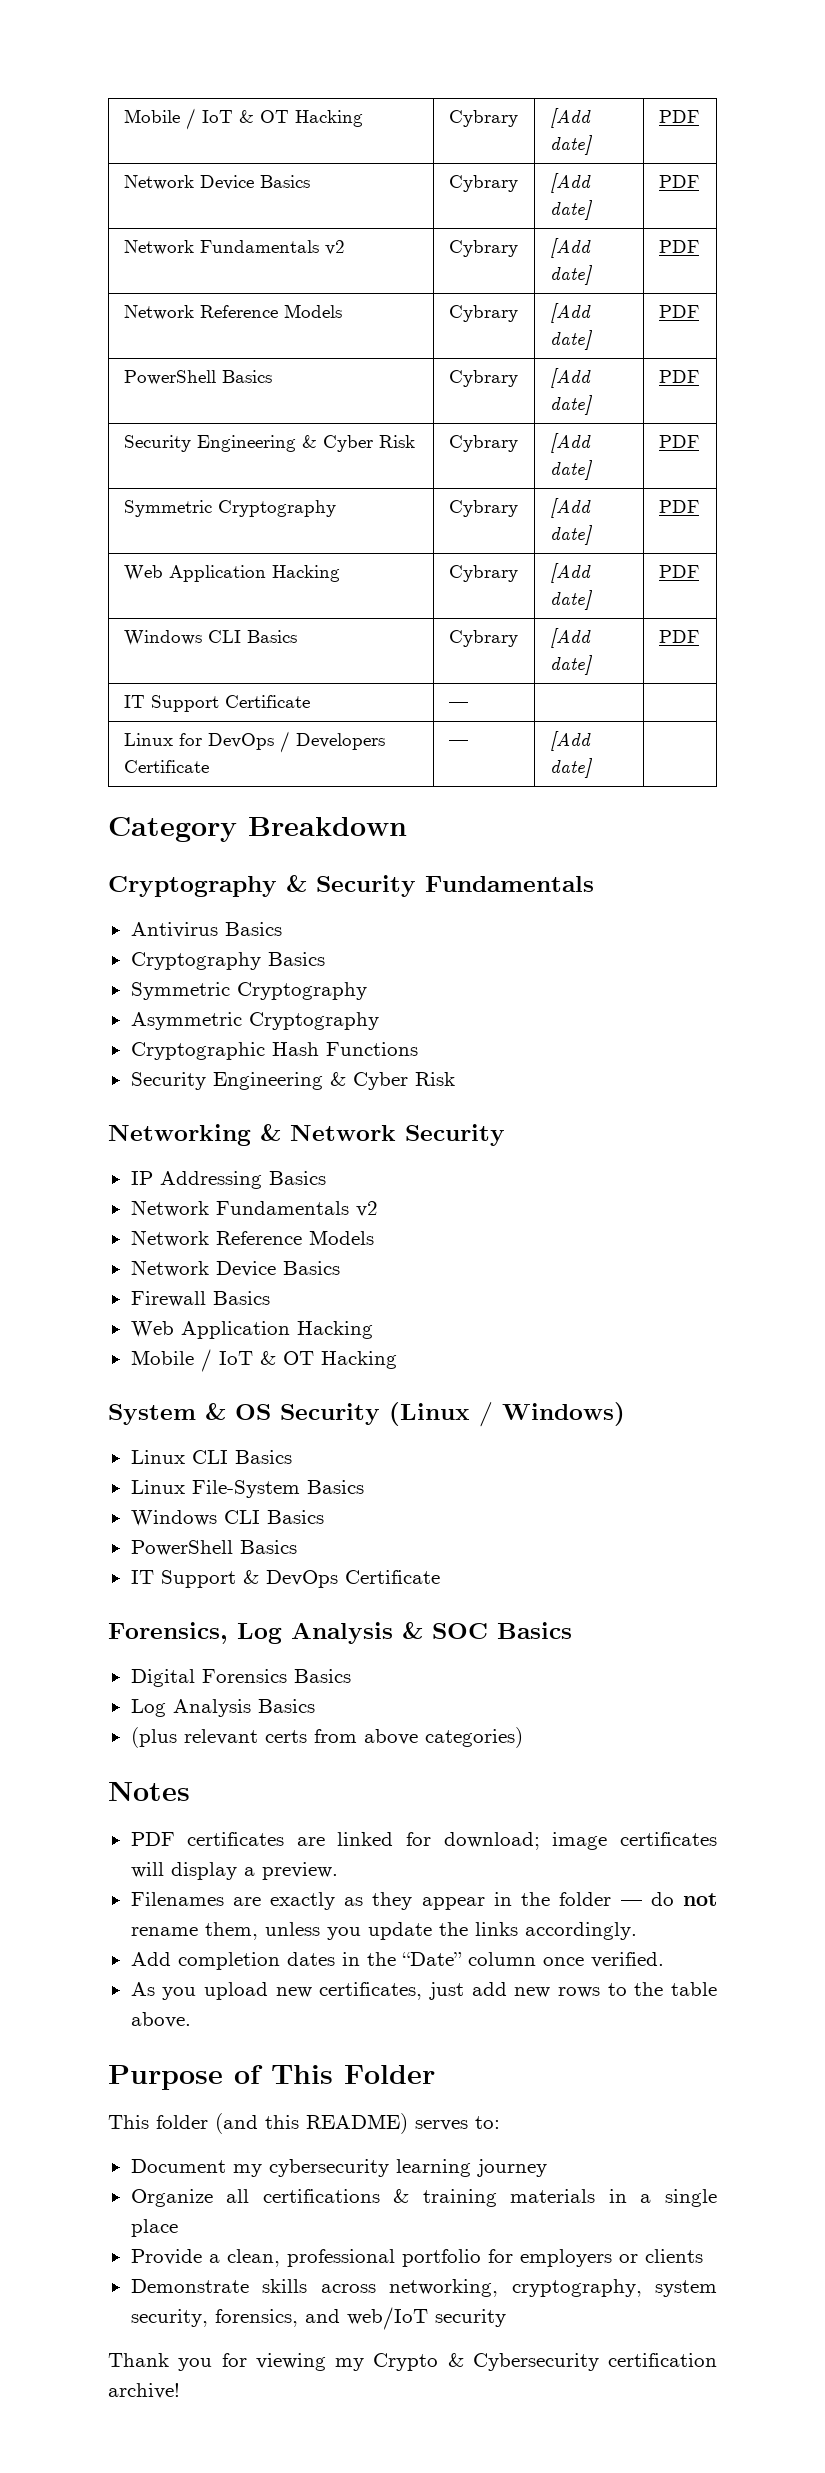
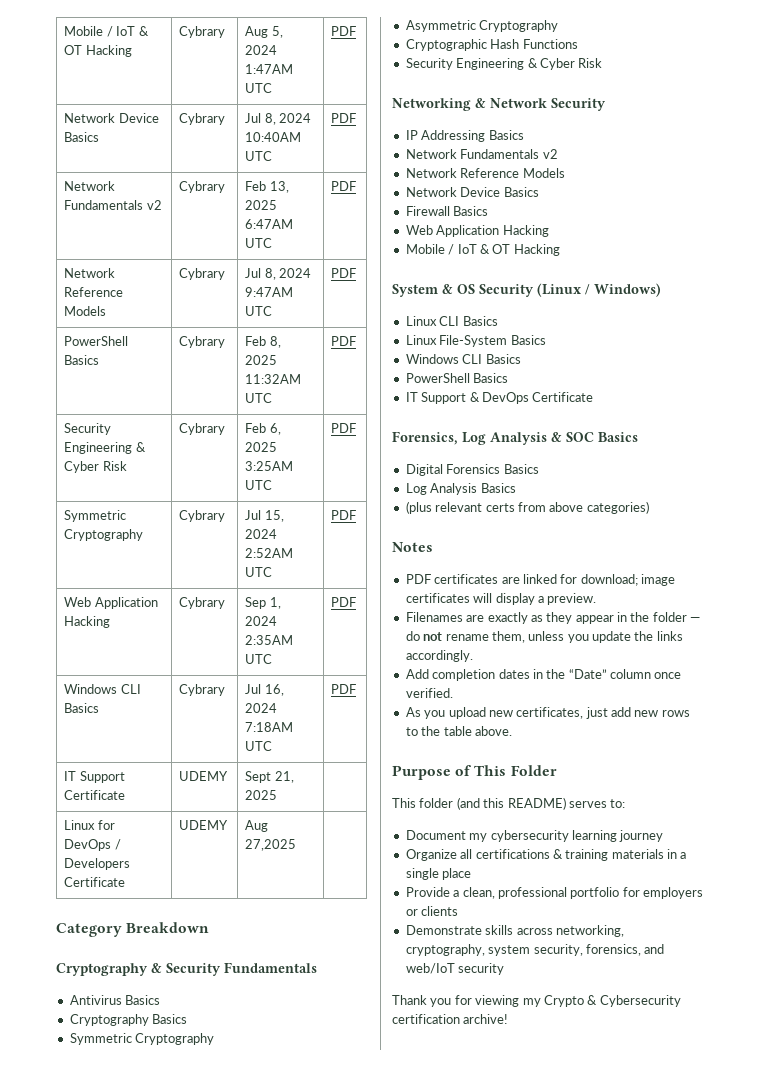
- Mobile / IoT & OT Hacking | Cybrary | [Add date] | PDF
+ Mobile / IoT & OT Hacking | Cybrary | Aug 5, 2024 1:47AM UTC | PDF
- Network Device Basics | Cybrary | [Add date] | PDF
+ Network Device Basics | Cybrary | Jul 8, 2024 10:40AM UTC | PDF
- Network Fundamentals v2 | Cybrary | [Add date] | PDF
+ Network Fundamentals v2 | Cybrary | Feb 13, 2025 6:47AM UTC | PDF
- Network Reference Models | Cybrary | [Add date] | PDF
+ Network Reference Models | Cybrary | Jul 8, 2024 9:47AM UTC | PDF
- PowerShell Basics | Cybrary | [Add date] | PDF
+ PowerShell Basics | Cybrary | Feb 8, 2025 11:32AM UTC | PDF
- Security Engineering & Cyber Risk | Cybrary | [Add date] | PDF
+ Security Engineering & Cyber Risk | Cybrary | Feb 6, 2025 3:25AM UTC | PDF
- Symmetric Cryptography | Cybrary | [Add date] | PDF
+ Symmetric Cryptography | Cybrary | Jul 15, 2024 2:52AM UTC | PDF
- Web Application Hacking | Cybrary | [Add date] | PDF
+ Web Application Hacking | Cybrary | Sep 1, 2024 2:35AM UTC | PDF
- Windows CLI Basics | Cybrary | [Add date] | PDF
+ Windows CLI Basics | Cybrary | Jul 16, 2024 7:18AM UTC | PDF
- IT Support Certificate | — | |
+ IT Support Certificate | UDEMY | Sept 21, 2025 |
- Linux for DevOps / Developers Certificate | — | [Add date] |
+ Linux for DevOps / Developers Certificate | UDEMY | Aug 27,2025 |

